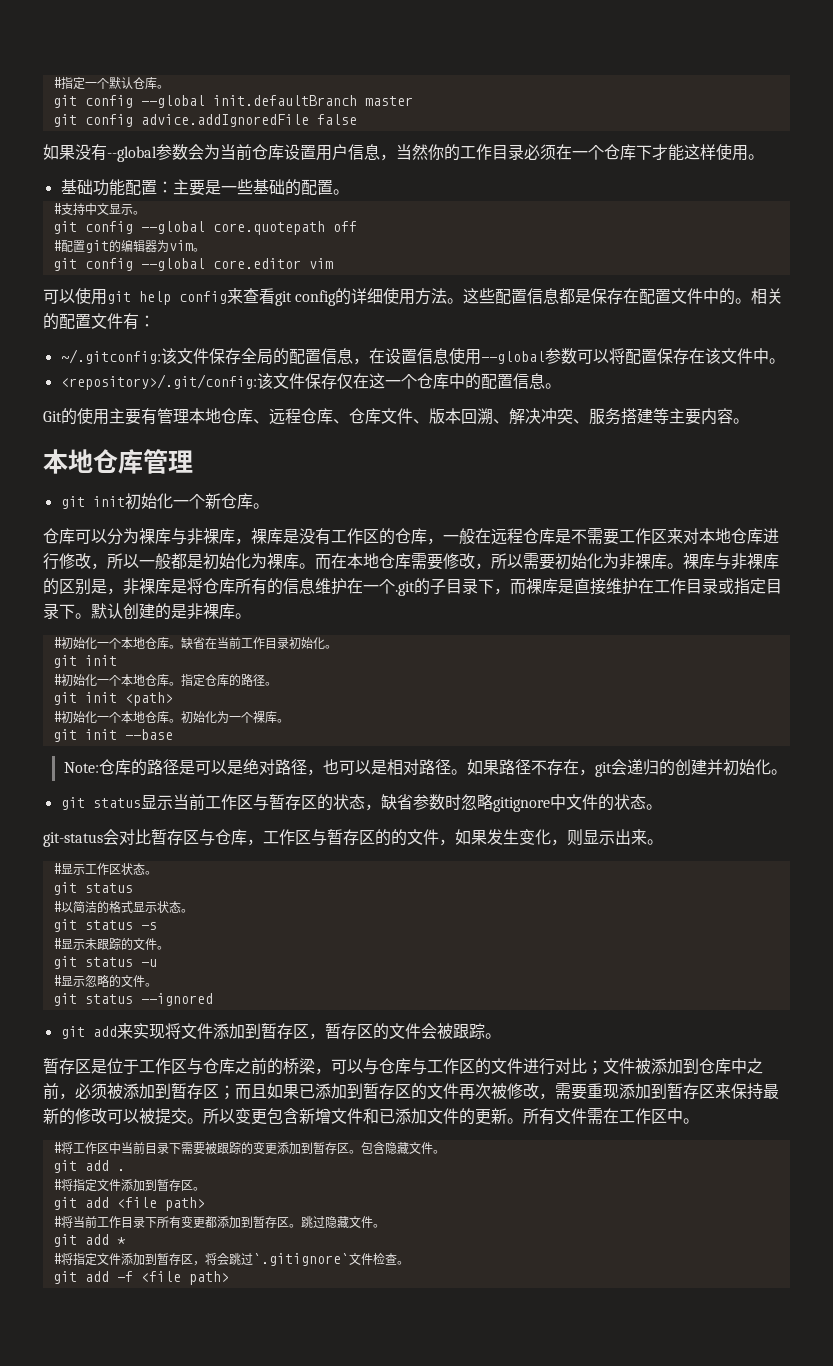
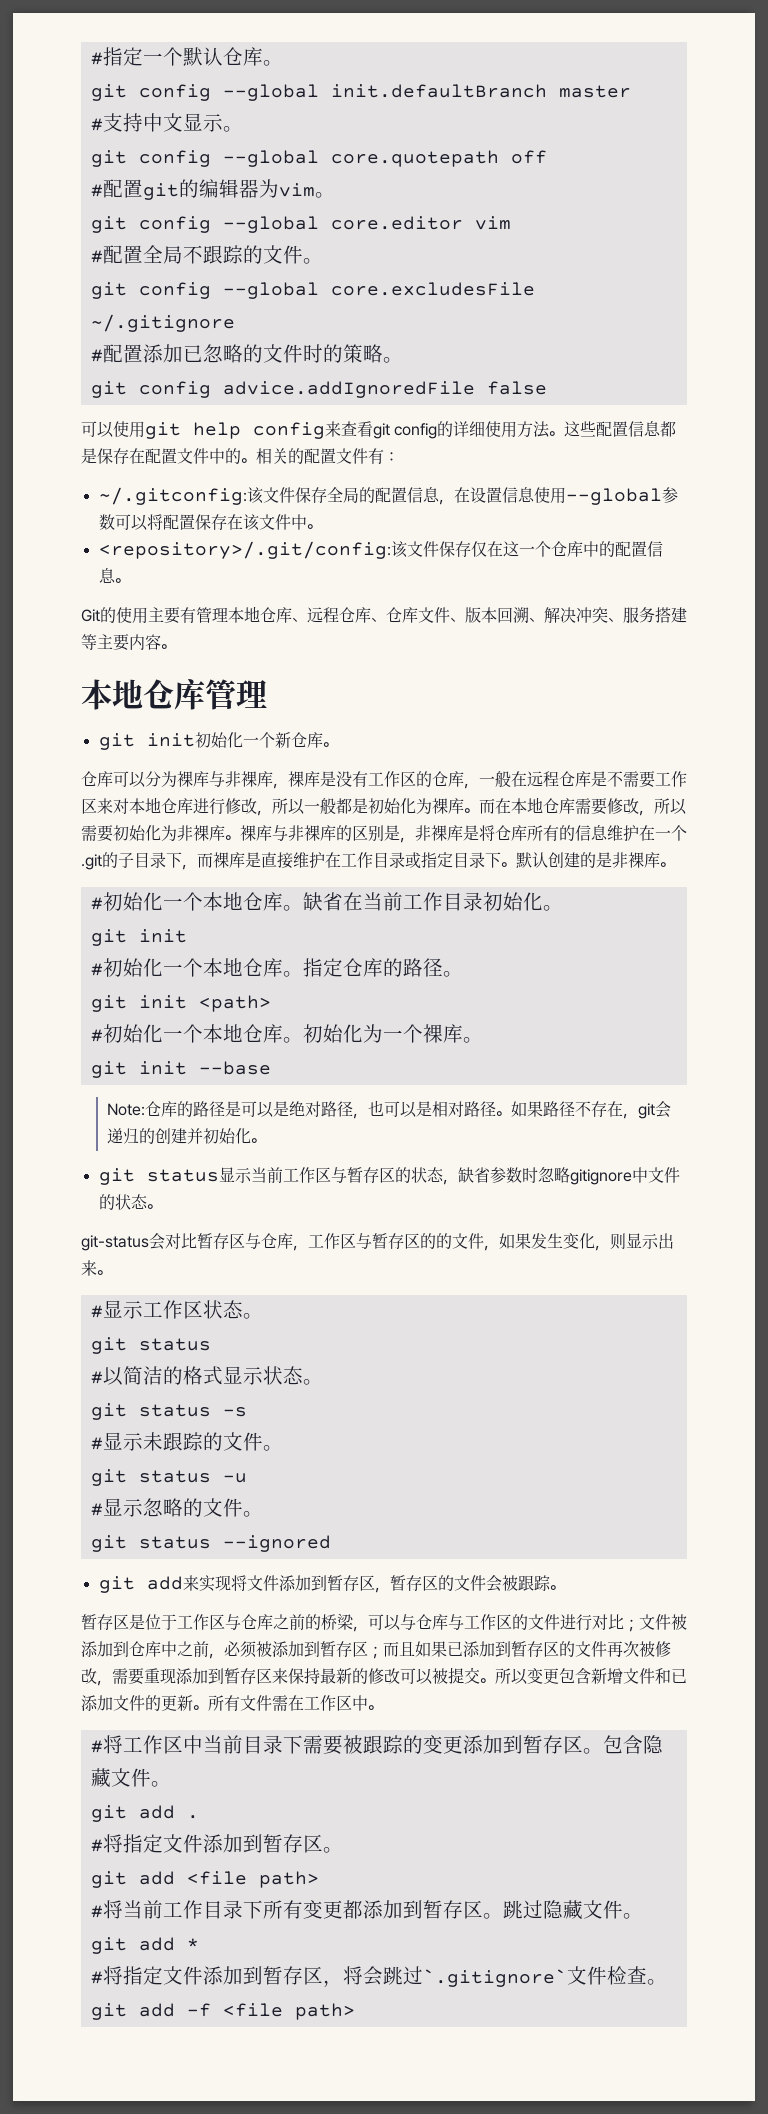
- git config advice.addIgnoredFile false
- 如果没有--global参数会为当前仓库设置用户信息，当然你的工作目录必须在一个仓库下才能这样使用。
- 基础功能配置：主要是一些基础的配置。
+ #配置全局不跟踪的文件。
+ git config --global core.excludesFile ~/.gitignore
+ #配置添加已忽略的文件时的策略。
+ git config advice.addIgnoredFile false

